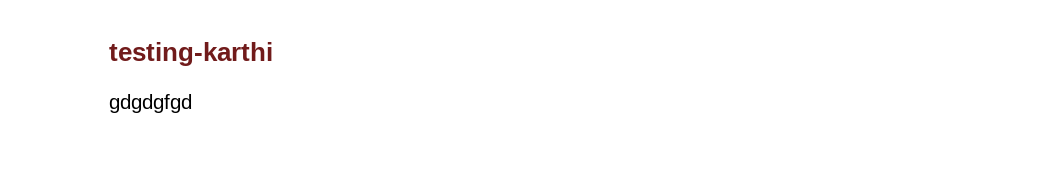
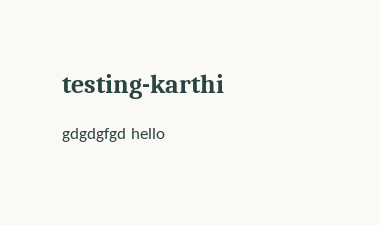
- gdgdgfgd
+ gdgdgfgd hello

